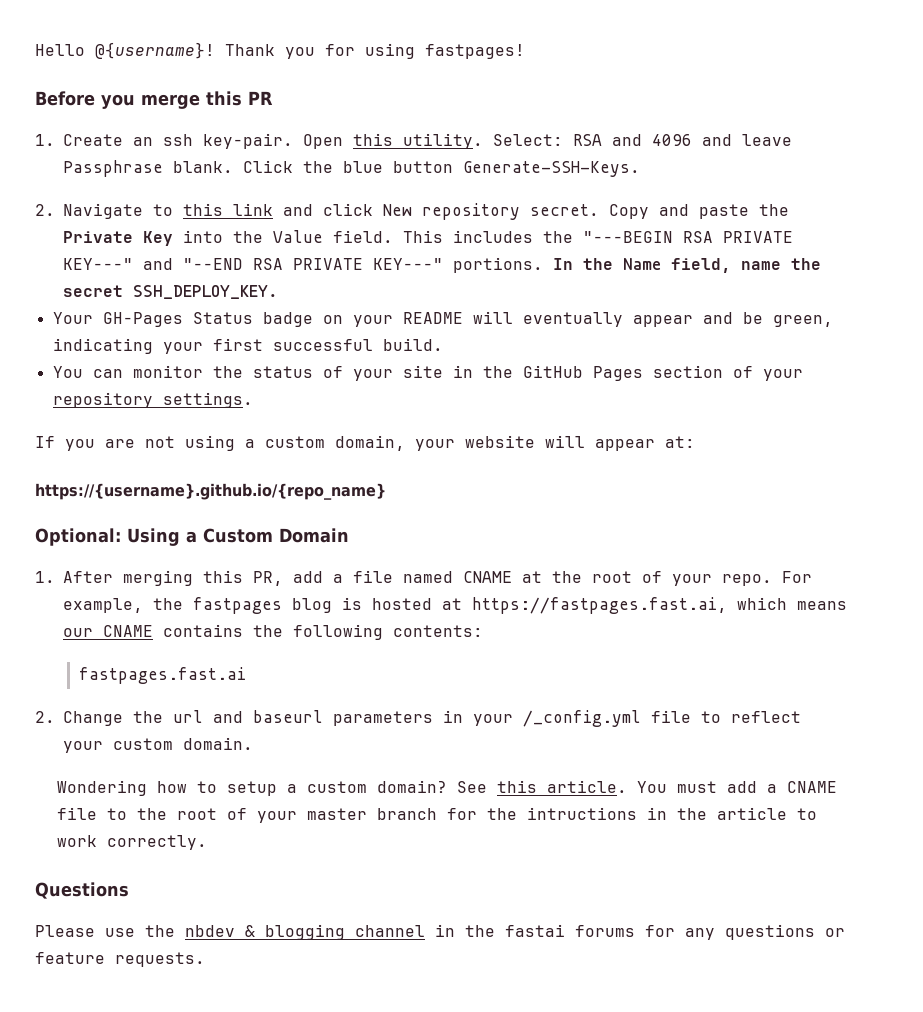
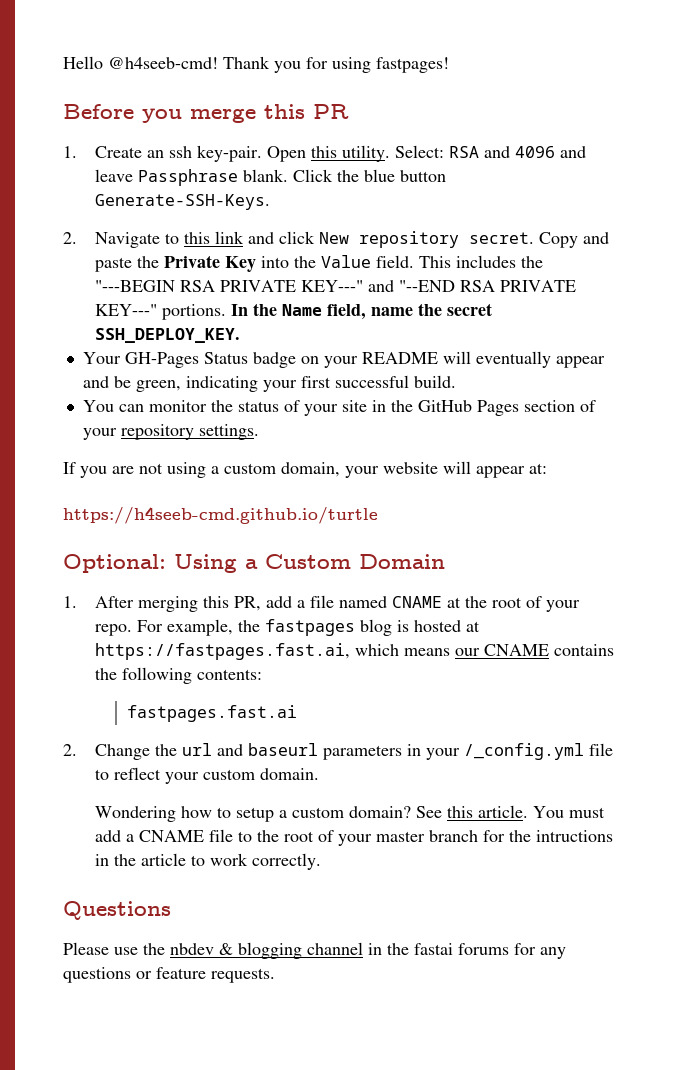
- Hello @{username}!
+ Hello @h4seeb-cmd!
- https://{username}.github.io/{repo_name}
+ https://h4seeb-cmd.github.io/turtle

